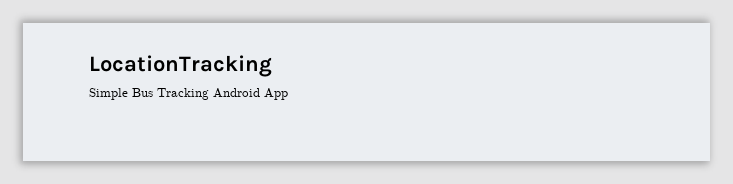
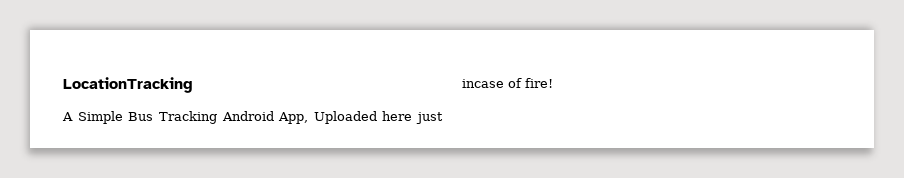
- Simple Bus Tracking Android App
+ A Simple Bus Tracking Android App, Uploaded here just incase of fire!

